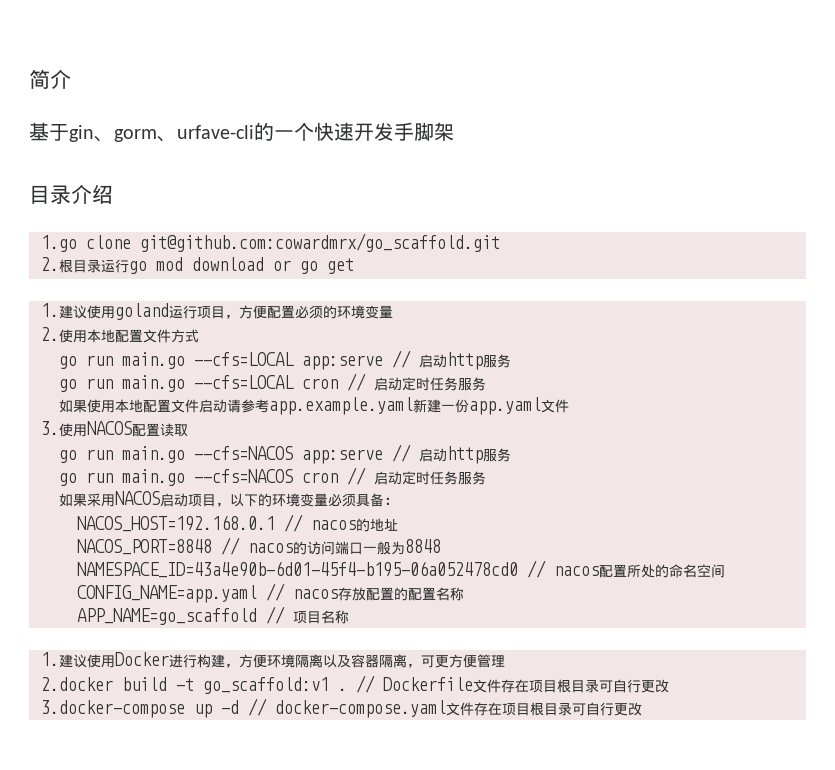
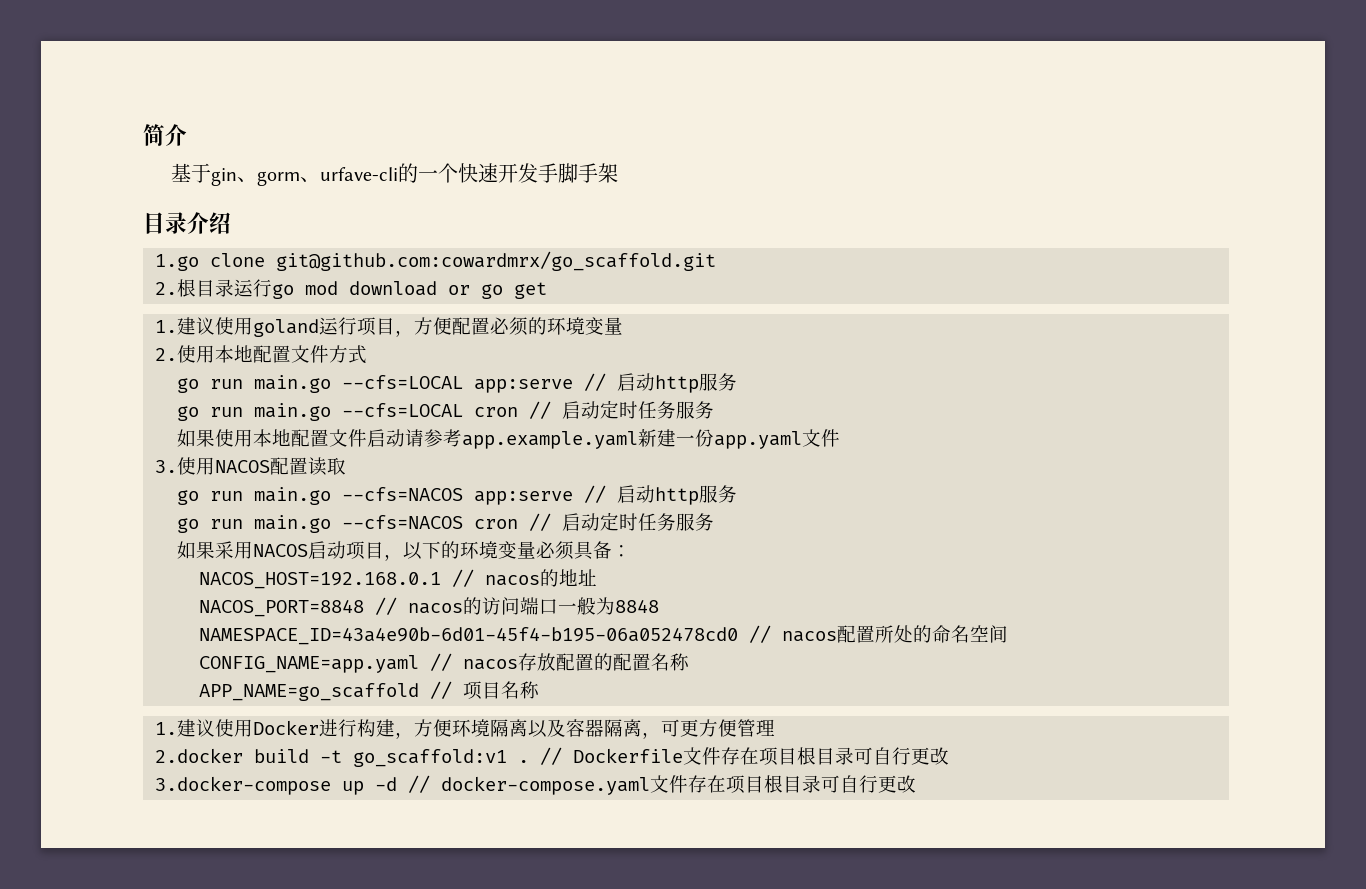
- 基于gin、gorm、urfave-cli的一个快速开发手脚架
+ 基于gin、gorm、urfave-cli的一个快速开发手脚手架

